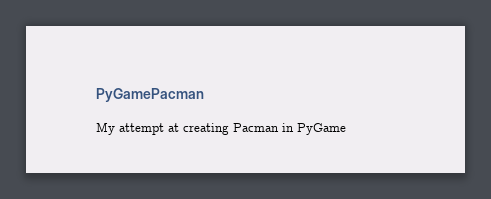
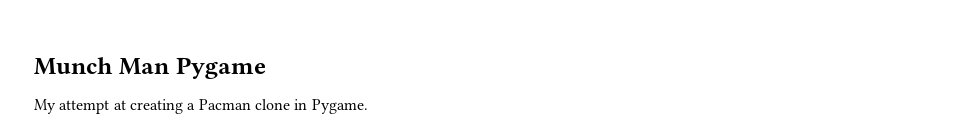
- PyGamePacman
+ Munch Man Pygame
- My attempt at creating Pacman in PyGame
+ My attempt at creating a Pacman clone in Pygame.

